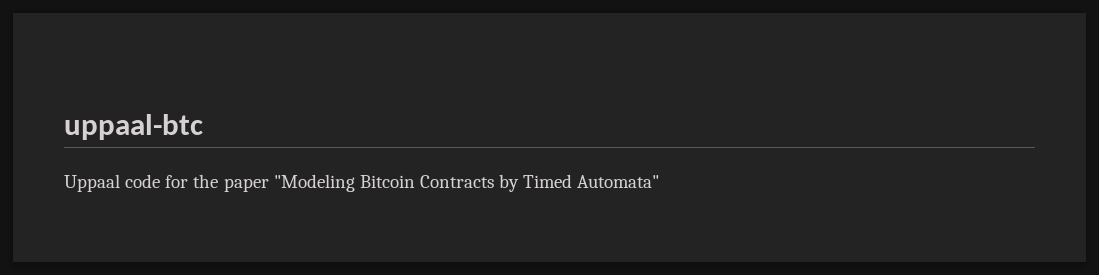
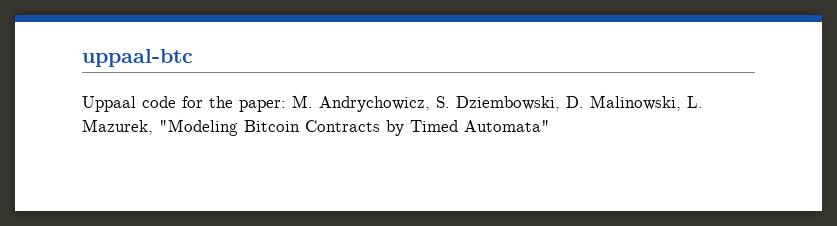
- Uppaal code for the paper "Modeling Bitcoin Contracts by Timed Automata"
+ Uppaal code for the paper: M. Andrychowicz, S. Dziembowski, D. Malinowski, L. Mazurek, "Modeling Bitcoin Contracts by Timed Automata"

